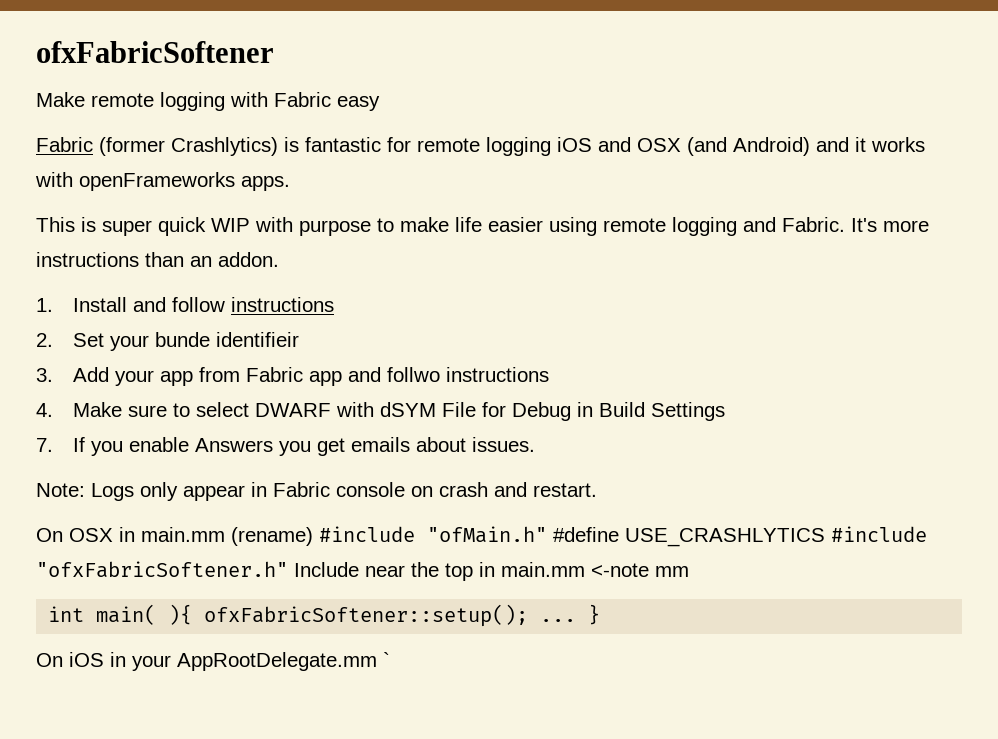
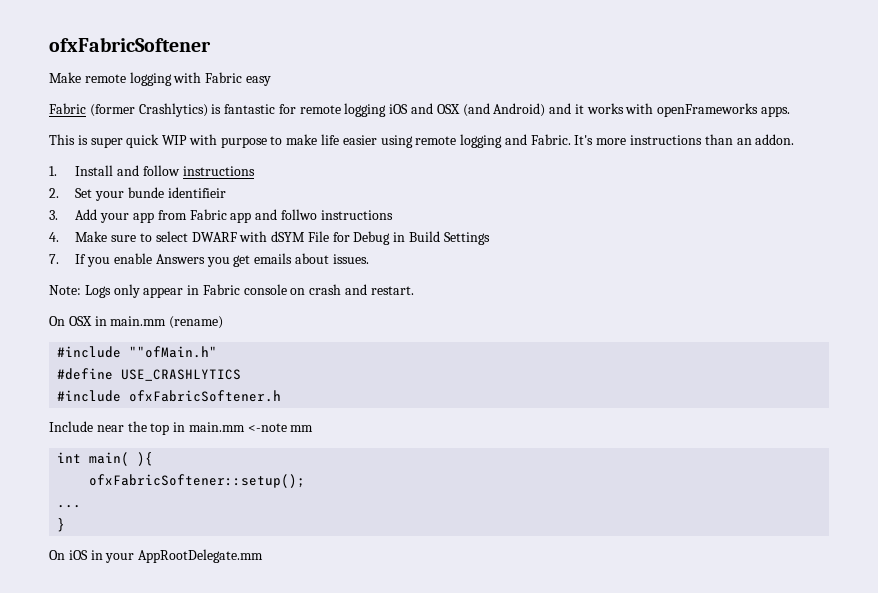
- On OSX in main.mm (rename) #include "ofMain.h" #define USE_CRASHLYTICS #include "ofxFabricSoftener.h" Include near the top in main.mm <-note mm
+ On OSX in main.mm (rename)
+ #include ""ofMain.h"
+ #define USE_CRASHLYTICS
+ #include ofxFabricSoftener.h
+ Include near the top in main.mm <-note mm
- int main( ){ ofxFabricSoftener::setup(); ... }
+ int main( ){
+ ofxFabricSoftener::setup();
+ ...
+ }
- On iOS in your AppRootDelegate.mm `
+ On iOS in your AppRootDelegate.mm

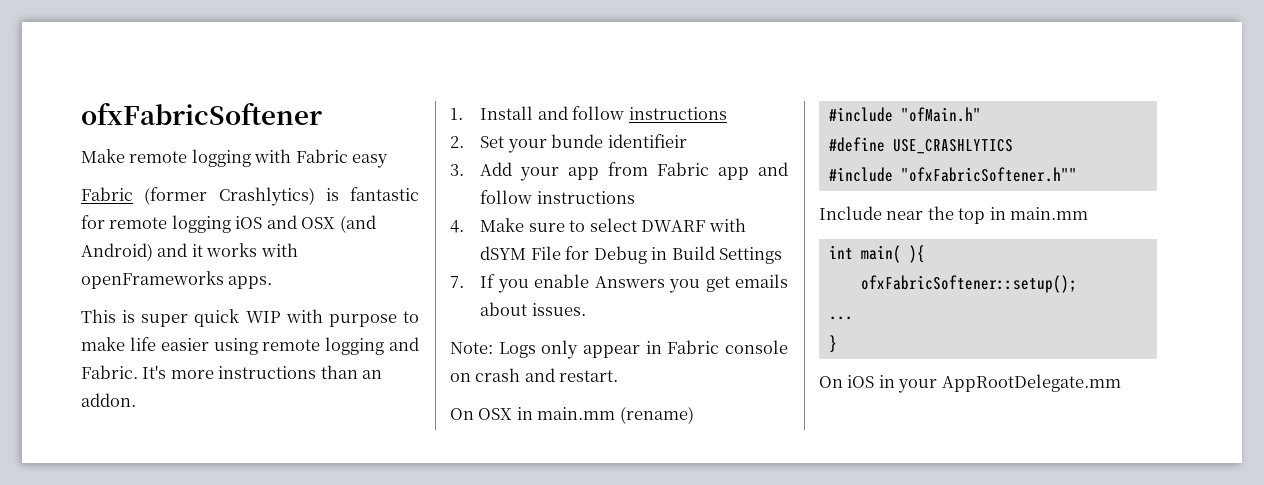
- 3. Add your app from Fabric app and follwo instructions
+ 3. Add your app from Fabric app and follow instructions
- #include ""ofMain.h"
+ #include "ofMain.h"
- #include ofxFabricSoftener.h
+ #include "ofxFabricSoftener.h""
- Include near the top in main.mm <-note mm
+ Include near the top in main.mm

